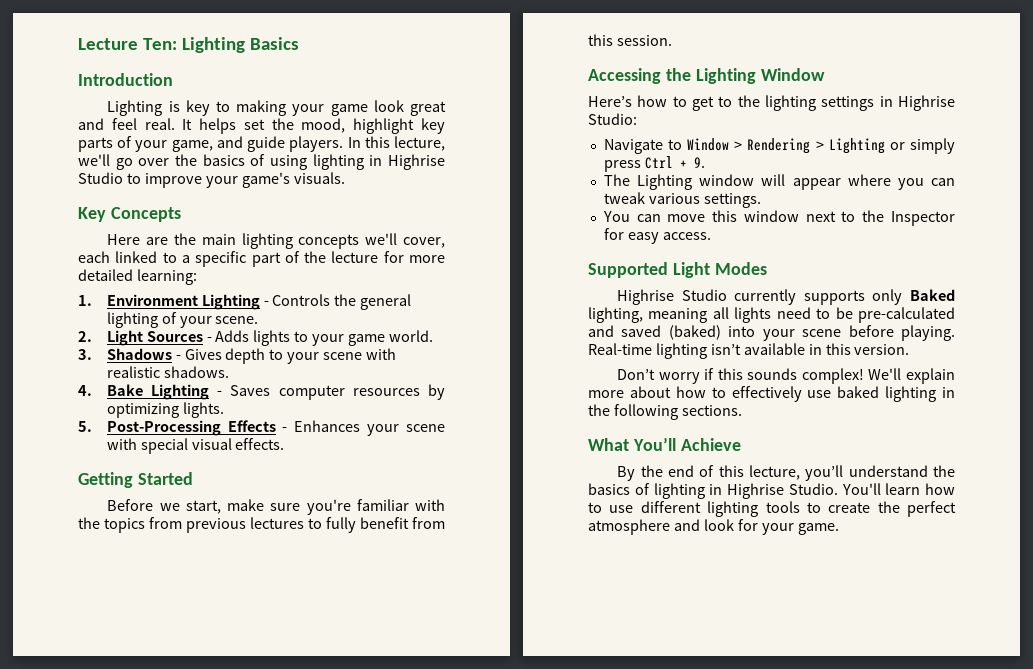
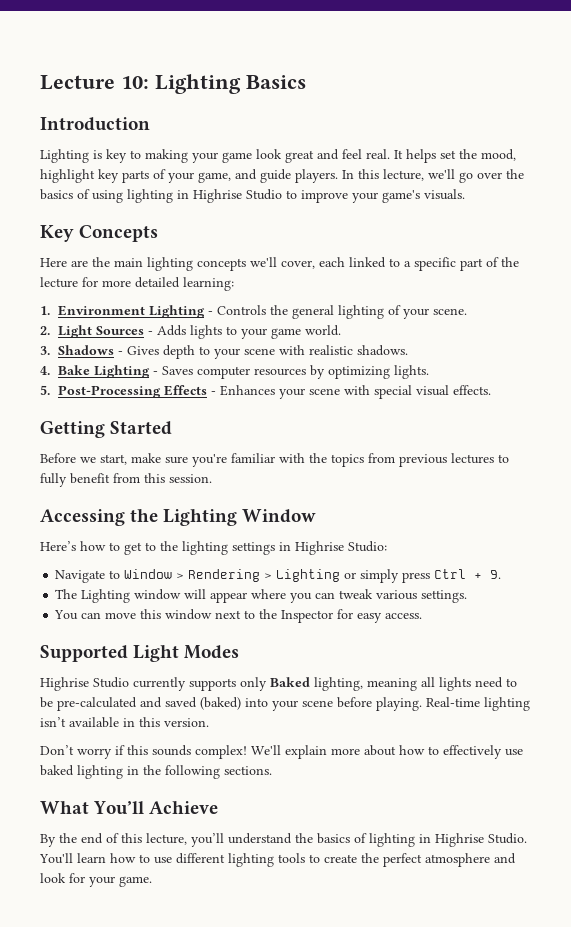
- Lecture Ten: Lighting Basics
+ Lecture 10: Lighting Basics

